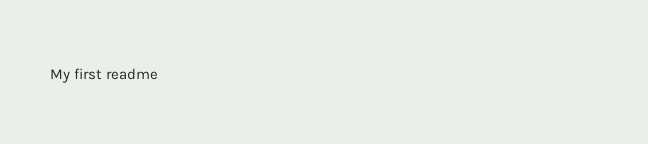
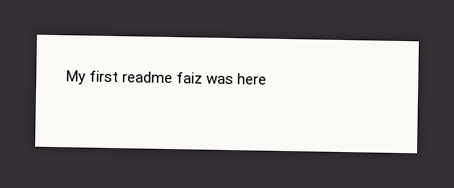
- My first readme
+ My first readme faiz was here

